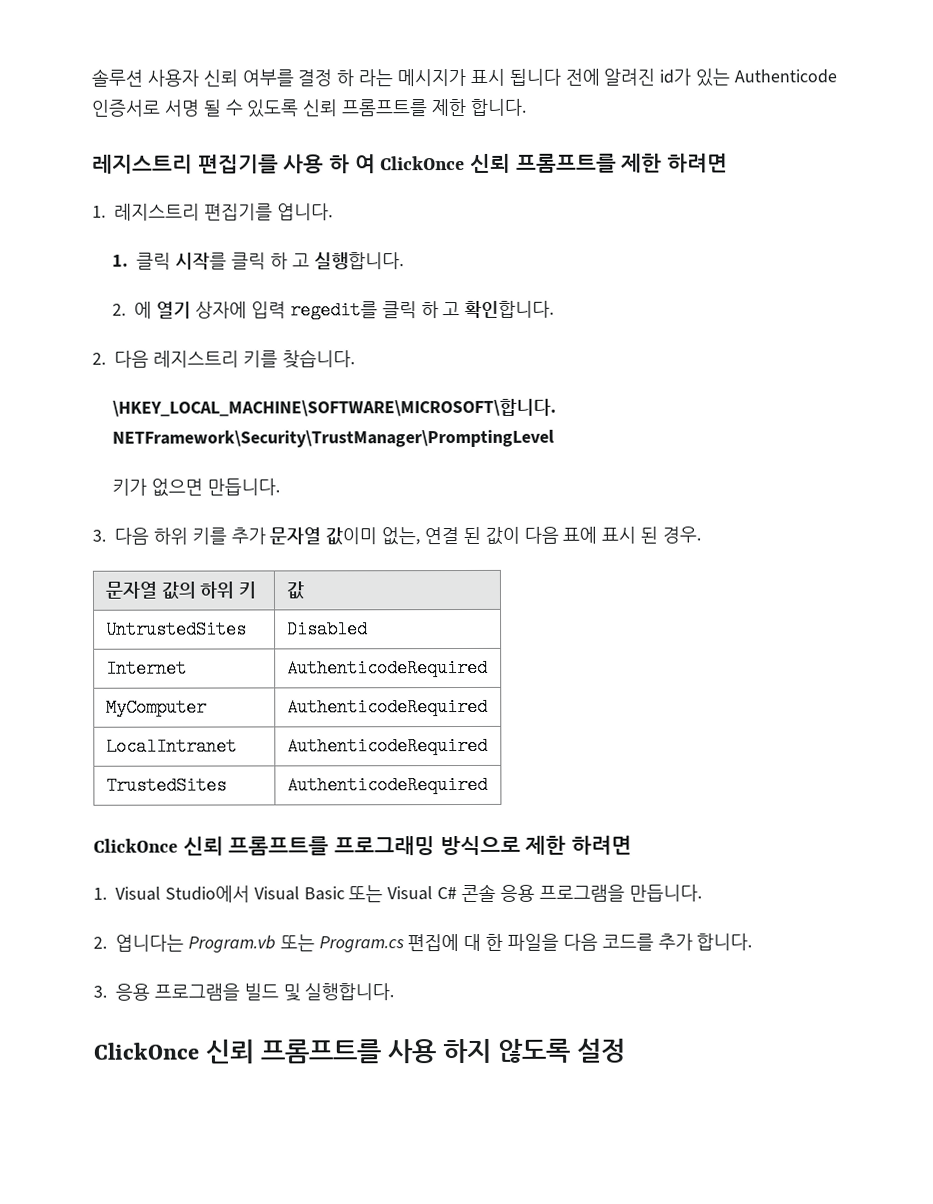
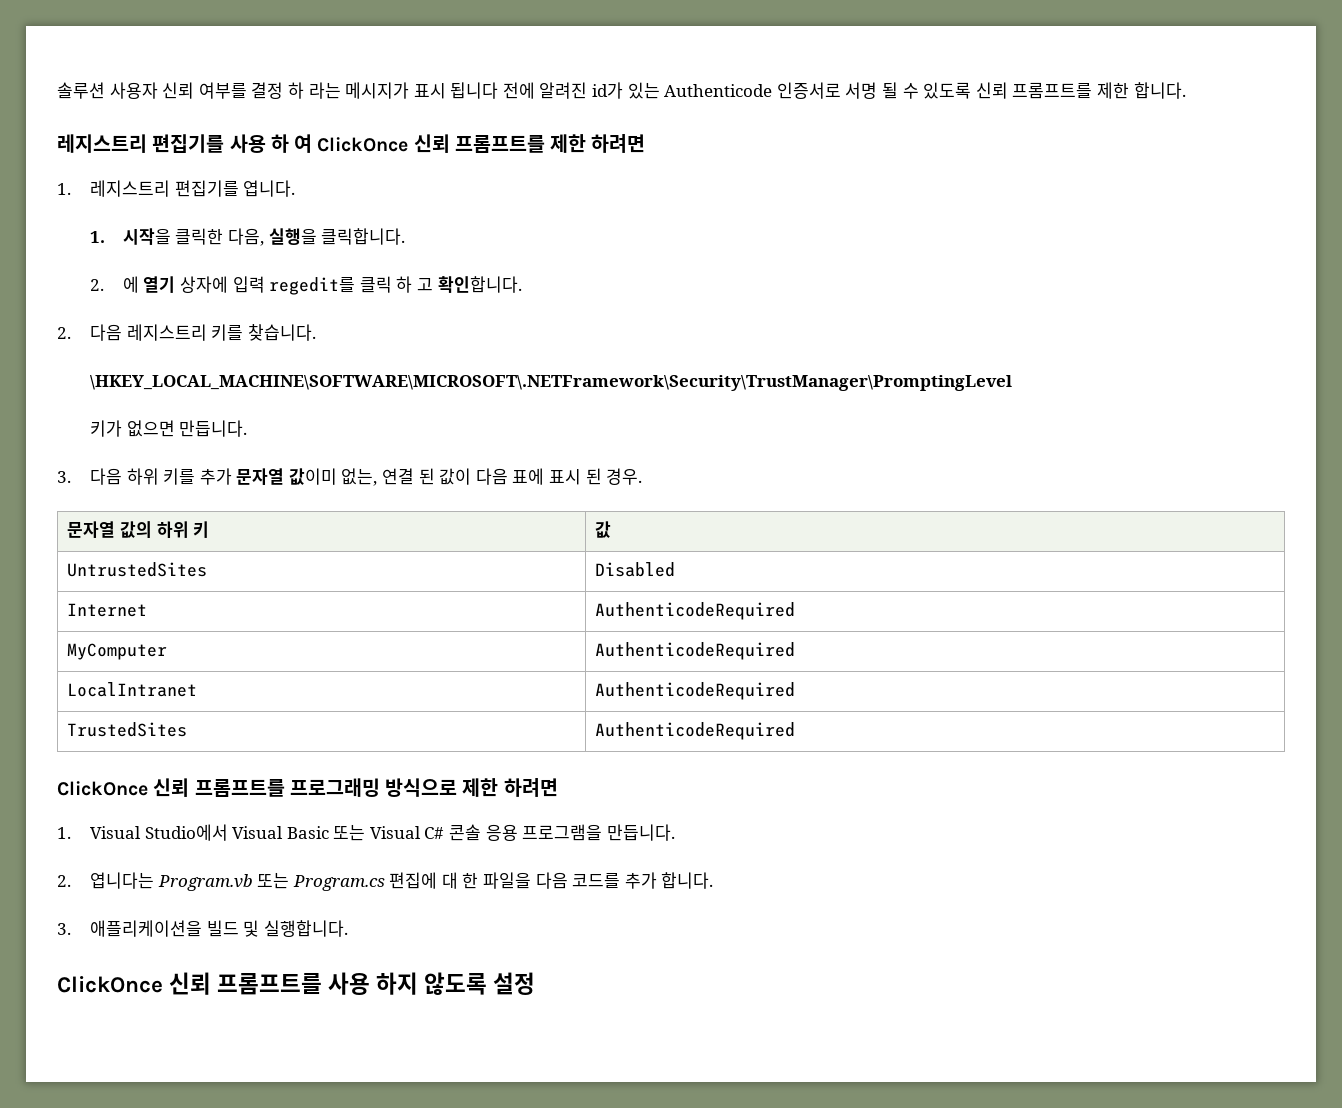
- 1. 클릭 시작를 클릭 하 고 실행합니다.
+ 1. 시작을 클릭한 다음, 실행을 클릭합니다.
- \HKEY_LOCAL_MACHINE\SOFTWARE\MICROSOFT\합니다. NETFramework\Security\TrustManager\PromptingLevel
+ \HKEY_LOCAL_MACHINE\SOFTWARE\MICROSOFT\.NETFramework\Security\TrustManager\PromptingLevel
- 3. 응용 프로그램을 빌드 및 실행합니다.
+ 3. 애플리케이션을 빌드 및 실행합니다.

